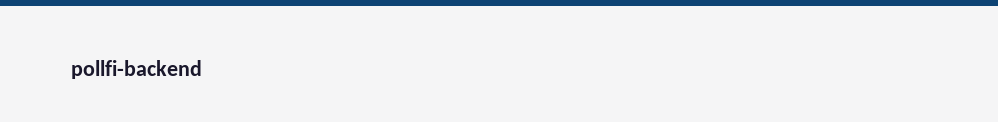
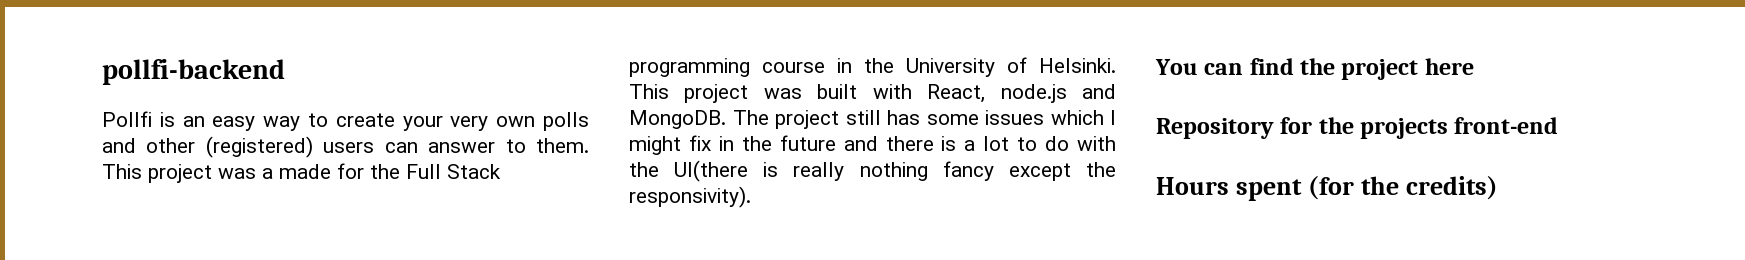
+ Pollfi is an easy way to create your very own polls and other (registered) users can answer to them. This project was a made for the Full Stack programming course in the University of Helsinki. This project was built with React, node.js and MongoDB. The project still has some issues which I might fix in the future and there is a lot to do with the UI(there is really nothing fancy except the responsivity).
+ You can find the project here
+ Repository for the projects front-end
+ Hours spent (for the credits)

